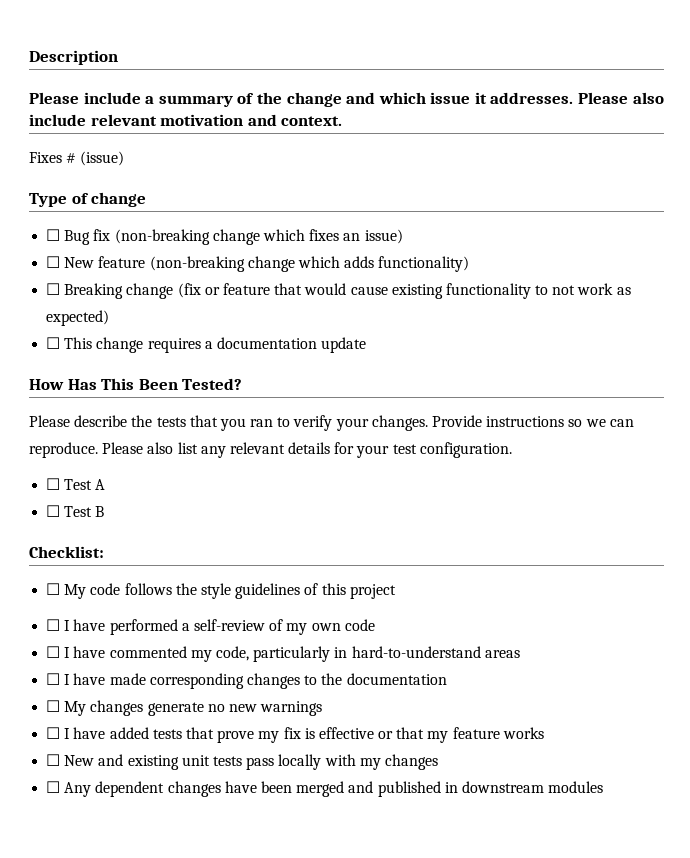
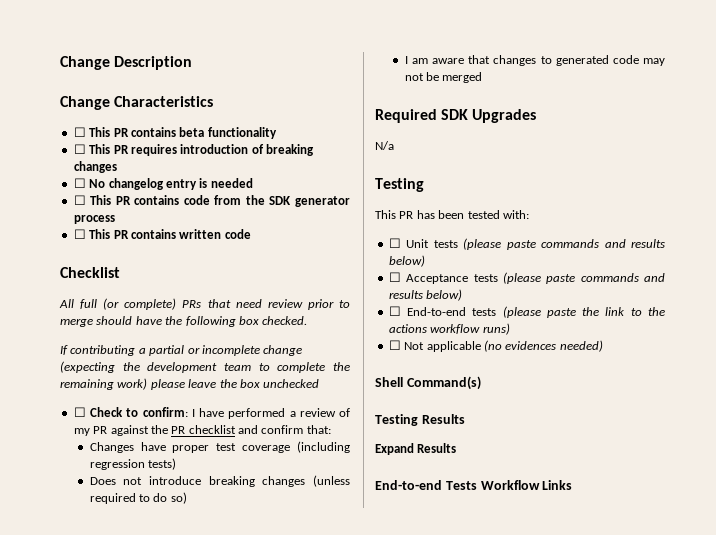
- Description
+ Change Description
- Please include a summary of the change and which issue it addresses. Please also include relevant motivation and context.
- Fixes # (issue)
- Type of change
- ☐ Bug fix (non-breaking change which fixes an issue)
- ☐ New feature (non-breaking change which adds functionality)
- ☐ Breaking change (fix or feature that would cause existing functionality to not work as expected)
- ☐ This change requires a documentation update
- How Has This Been Tested?
- Please describe the tests that you ran to verify your changes. Provide instructions so we can reproduce. Please also list any relevant details for your test configuration.
- ☐ Test A
- ☐ Test B
- Checklist:
- ☐ My code follows the style guidelines of this project
- ☐ I have performed a self-review of my own code
- ☐ I have commented my code, particularly in hard-to-understand areas
- ☐ I have made corresponding changes to the documentation
- ☐ My changes generate no new warnings
- ☐ I have added tests that prove my fix is effective or that my feature works
- ☐ New and existing unit tests pass locally with my changes
- ☐ Any dependent changes have been merged and published in downstream modules
+ Change Characteristics
+ ☐ This PR contains beta functionality
+ ☐ This PR requires introduction of breaking changes
+ ☐ No changelog entry is needed
+ ☐ This PR contains code from the SDK generator process
+ ☐ This PR contains written code
+ Checklist
+ All full (or complete) PRs that need review prior to merge should have the following box checked.
+ If contributing a partial or incomplete change (expecting the development team to complete the remaining work) please leave the box unchecked
+ ☐ Check to confirm: I have performed a review of my PR against the PR checklist and confirm that:
+ Changes have proper test coverage (including regression tests)
+ Does not introduce breaking changes (unless required to do so)
+ I am aware that changes to generated code may not be merged
+ Required SDK Upgrades
+ N/a
+ Testing
+ This PR has been tested with:
+ ☐ Unit tests (please paste commands and results below)
+ ☐ Acceptance tests (please paste commands and results below)
+ ☐ End-to-end tests (please paste the link to the actions workflow runs)
+ ☐ Not applicable (no evidences needed)
+ Shell Command(s)
+ Testing Results
+ Expand Results
+ End-to-end Tests Workflow Links

